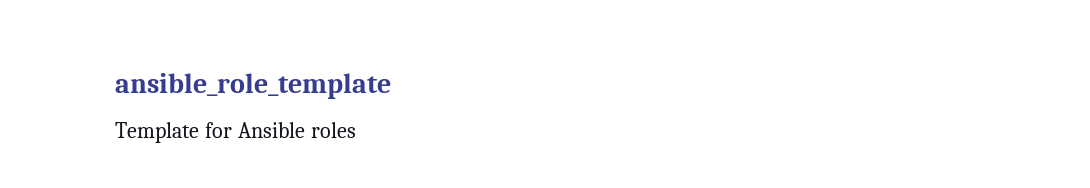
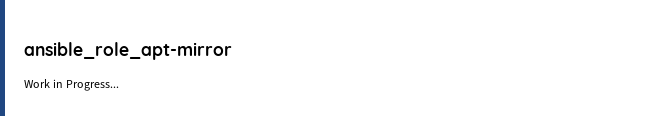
- ansible_role_template
- Template for Ansible roles
+ ansible_role_apt-mirror
+ Work in Progress...

